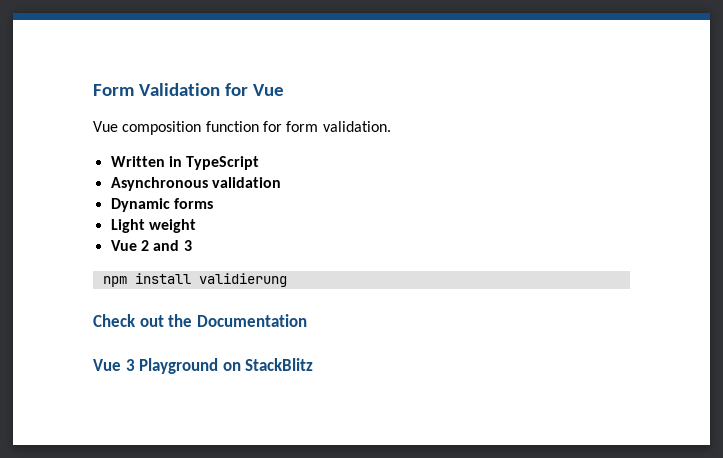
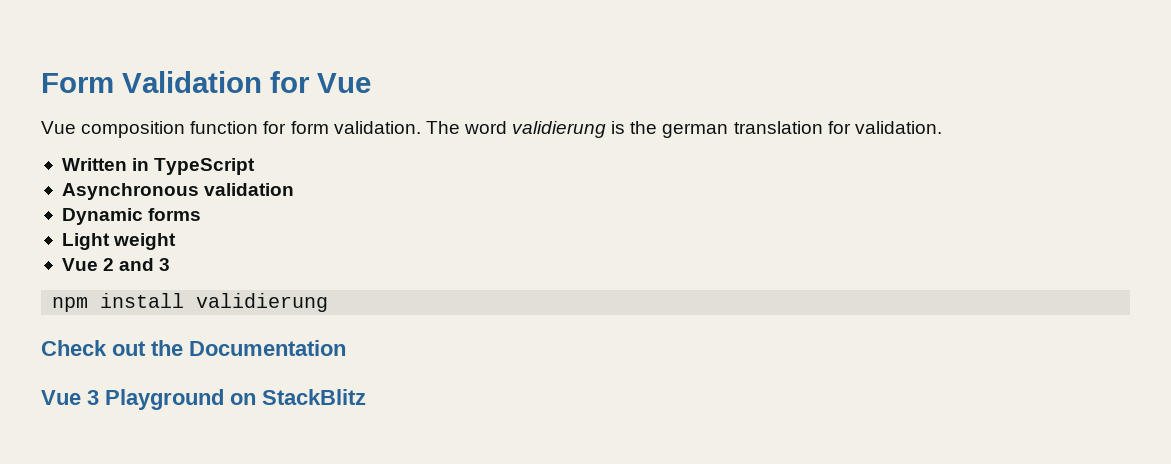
+ The word validierung is the german translation for validation.

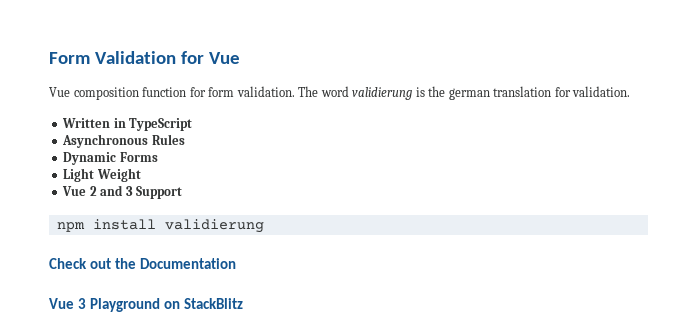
- Asynchronous validation
+ Asynchronous Rules
- Dynamic forms
+ Dynamic Forms
- Light weight
+ Light Weight
- Vue 2 and 3
+ Vue 2 and 3 Support

